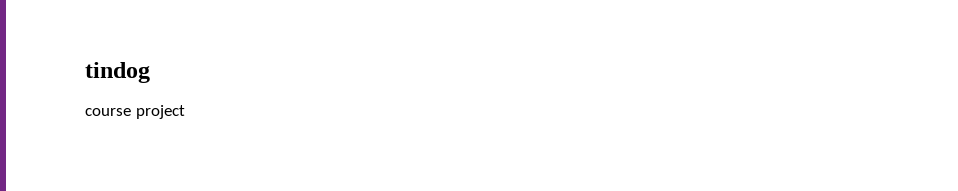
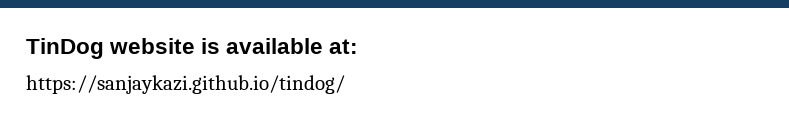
- tindog
- course project
+ TinDog website is available at:
+ https://sanjaykazi.github.io/tindog/

